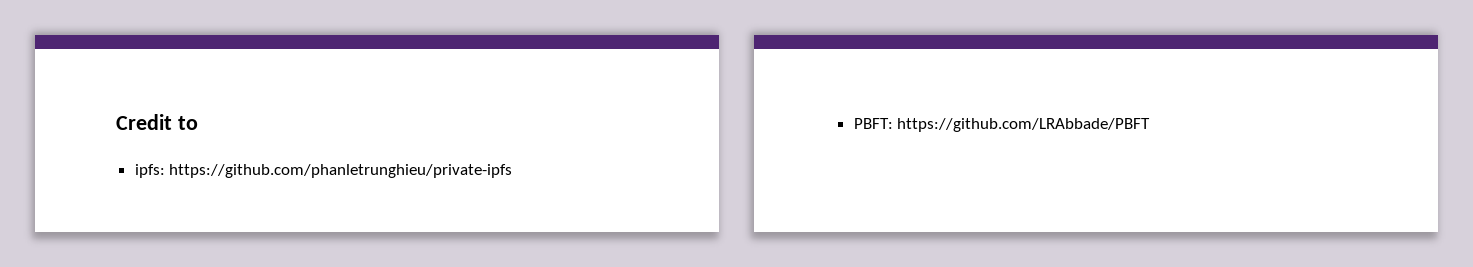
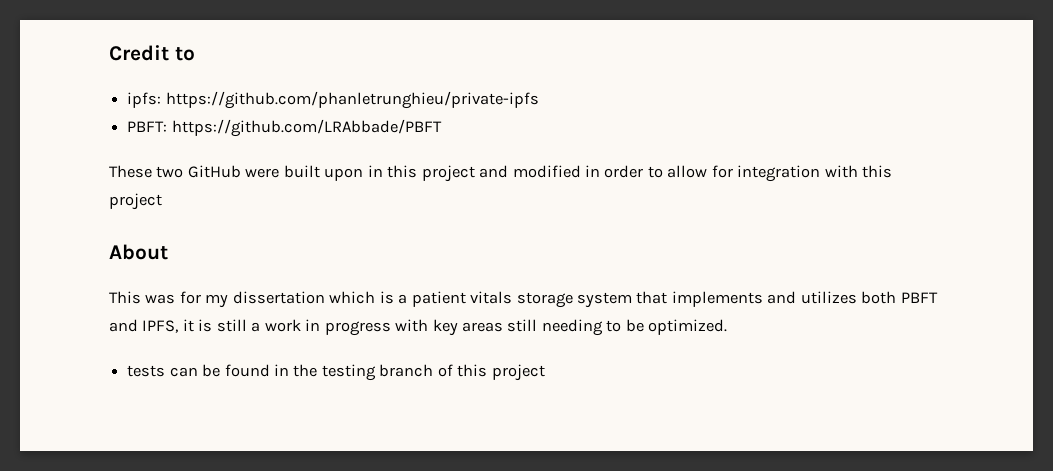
+ These two GitHub were built upon in this project and modified in order to allow for integration with this project
+ About
+ This was for my dissertation which is a patient vitals storage system that implements and utilizes both PBFT and IPFS, it is still a work in progress with key areas still needing to be optimized.
+ tests can be found in the testing branch of this project

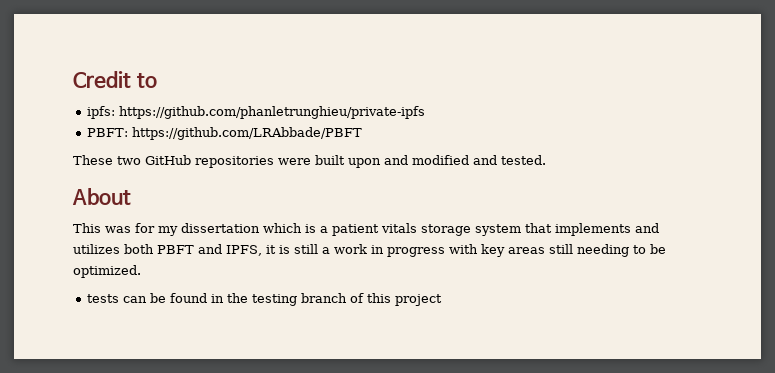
- These two GitHub were built upon in this project and modified in order to allow for integration with this project
+ These two GitHub repositories were built upon and modified and tested.

